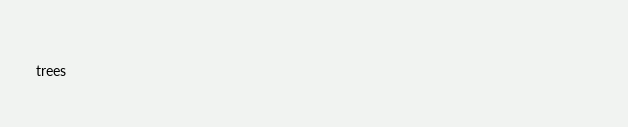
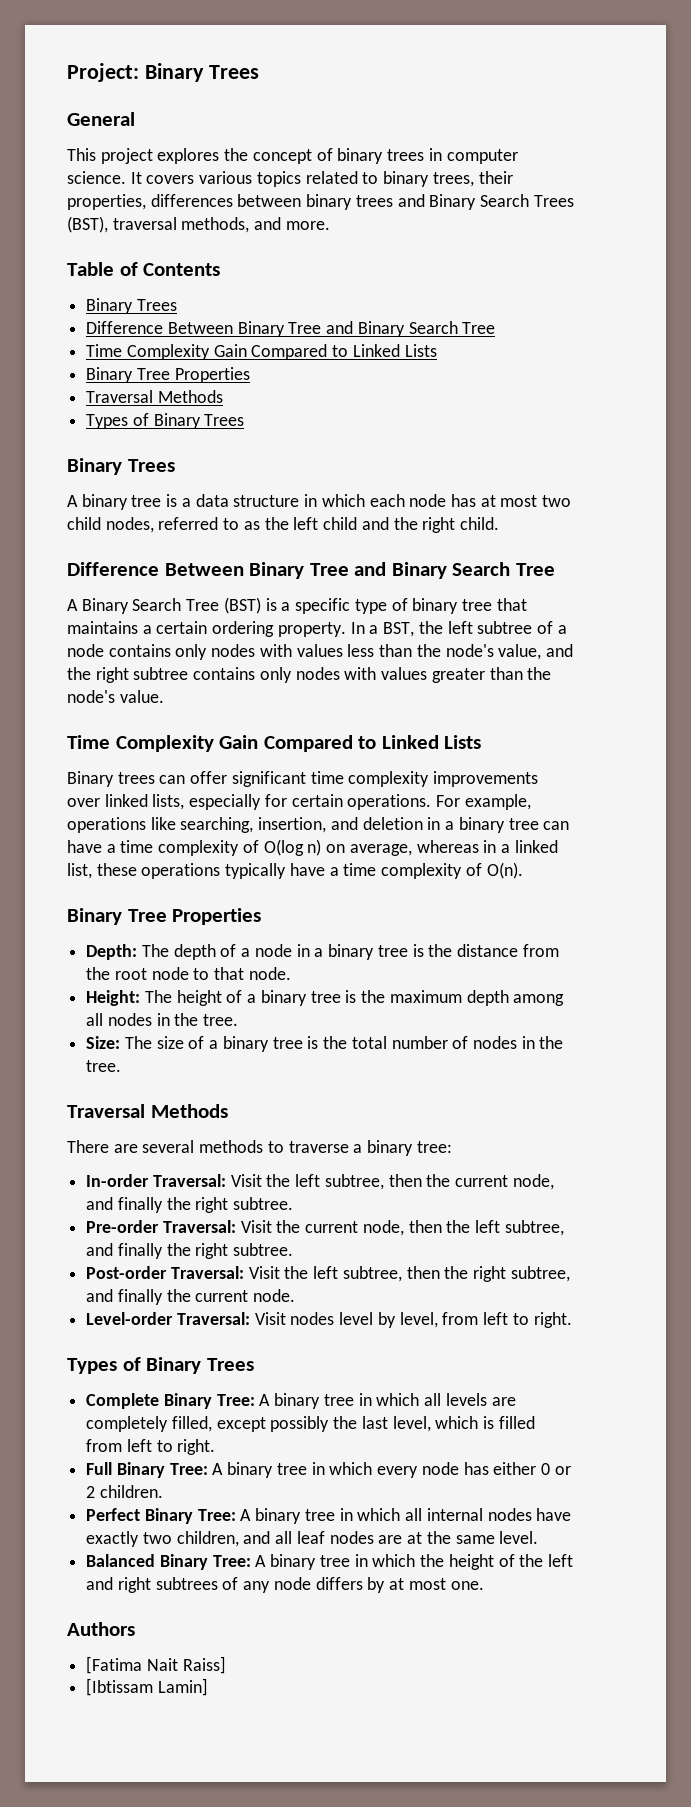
- trees
+ Project: Binary Trees
+ General
+ This project explores the concept of binary trees in computer science. It covers various topics related to binary trees, their properties, differences between binary trees and Binary Search Trees (BST), traversal methods, and more.
+ Table of Contents
+ Binary Trees
+ Difference Between Binary Tree and Binary Search Tree
+ Time Complexity Gain Compared to Linked Lists
+ Binary Tree Properties
+ Traversal Methods
+ Types of Binary Trees
+ Binary Trees
+ A binary tree is a data structure in which each node has at most two child nodes, referred to as the left child and the right child.
+ Difference Between Binary Tree and Binary Search Tree
+ A Binary Search Tree (BST) is a specific type of binary tree that maintains a certain ordering property. In a BST, the left subtree of a node contains only nodes with values less than the node's value, and the right subtree contains only nodes with values greater than the node's value.
+ Time Complexity Gain Compared to Linked Lists
+ Binary trees can offer significant time complexity improvements over linked lists, especially for certain operations. For example, operations like searching, insertion, and deletion in a binary tree can have a time complexity of O(log n) on average, whereas in a linked list, these operations typically have a time complexity of O(n).
+ Binary Tree Properties
+ Depth: The depth of a node in a binary tree is the distance from the root node to that node.
+ Height: The height of a binary tree is the maximum depth among all nodes in the tree.
+ Size: The size of a binary tree is the total number of nodes in the tree.
+ Traversal Methods
+ There are several methods to traverse a binary tree:
+ In-order Traversal: Visit the left subtree, then the current node, and finally the right subtree.
+ Pre-order Traversal: Visit the current node, then the left subtree, and finally the right subtree.
+ Post-order Traversal: Visit the left subtree, then the right subtree, and finally the current node.
+ Level-order Traversal: Visit nodes level by level, from left to right.
+ Types of Binary Trees
+ Complete Binary Tree: A binary tree in which all levels are completely filled, except possibly the last level, which is filled from left to right.
+ Full Binary Tree: A binary tree in which every node has either 0 or 2 children.
+ Perfect Binary Tree: A binary tree in which all internal nodes have exactly two children, and all leaf nodes are at the same level.
+ Balanced Binary Tree: A binary tree in which the height of the left and right subtrees of any node differs by at most one.
+ Authors
+ [Fatima Nait Raiss]
+ [Ibtissam Lamin]

